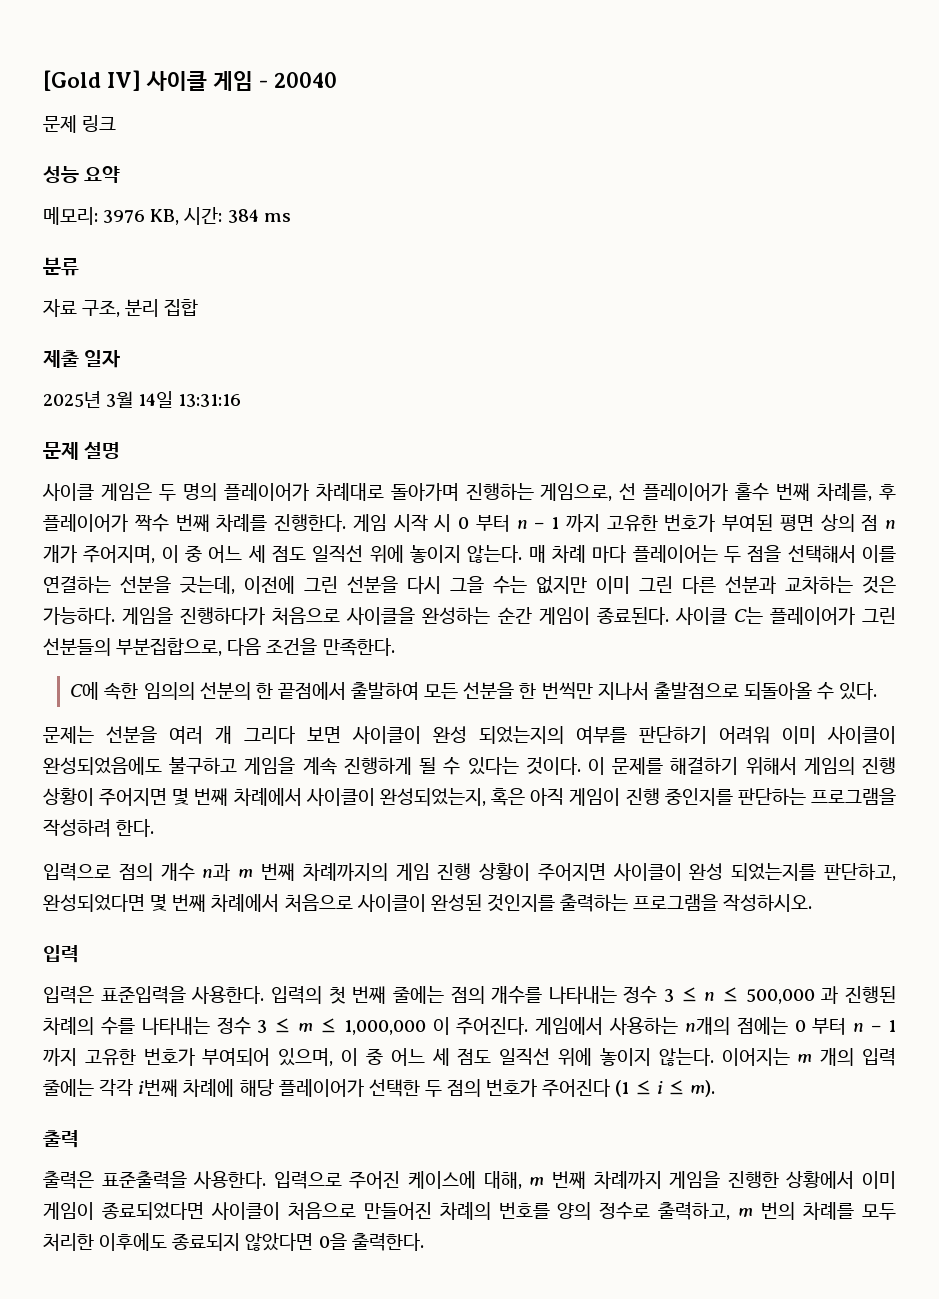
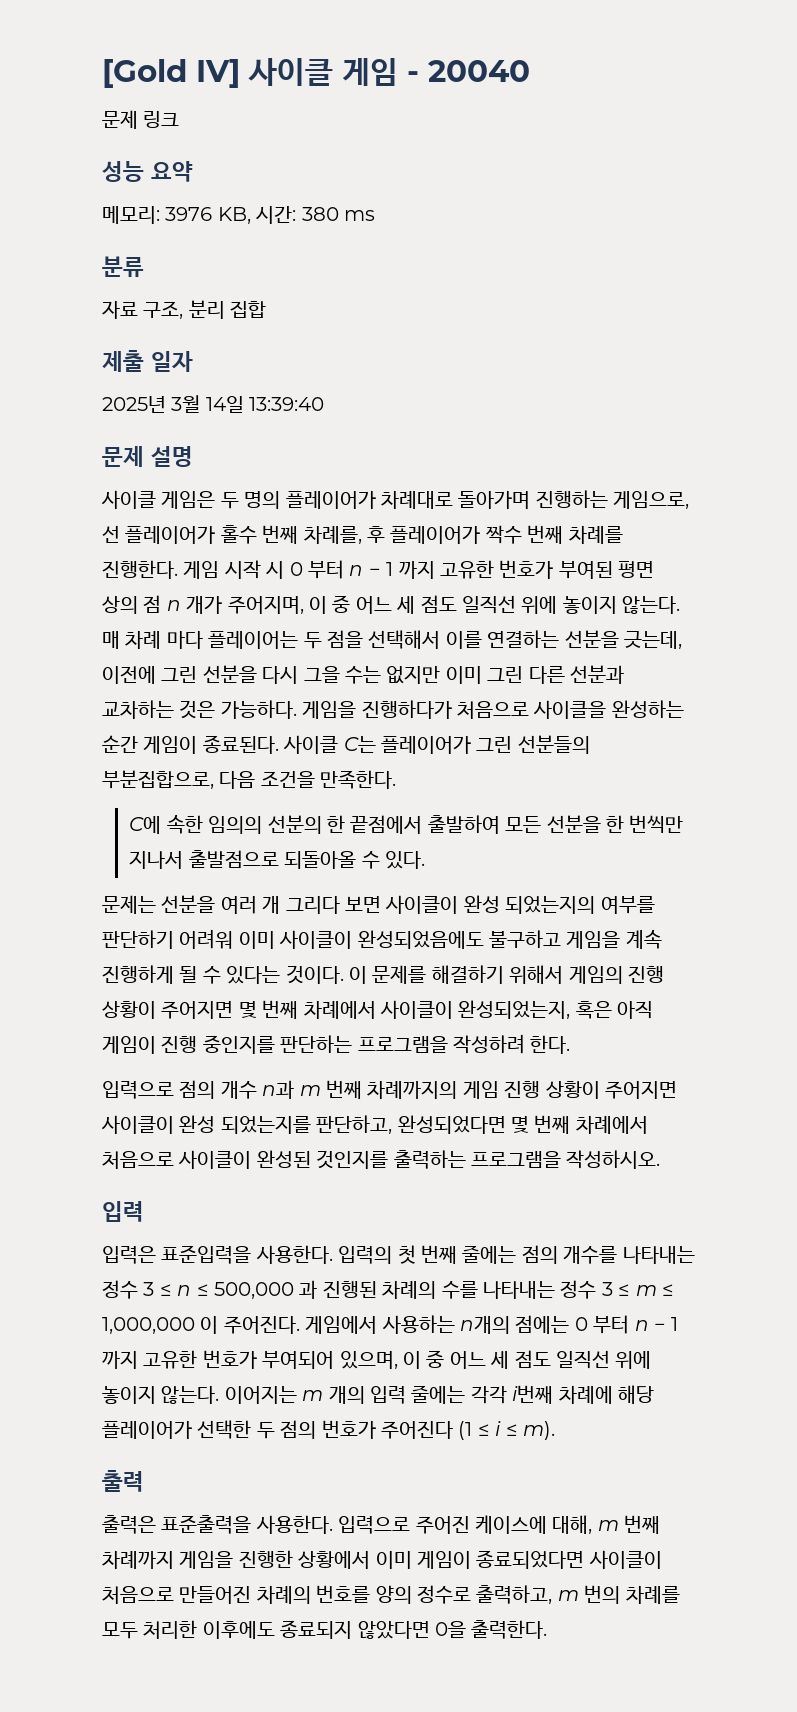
- 메모리: 3976 KB, 시간: 384 ms
+ 메모리: 3976 KB, 시간: 380 ms
- 2025년 3월 14일 13:31:16
+ 2025년 3월 14일 13:39:40

